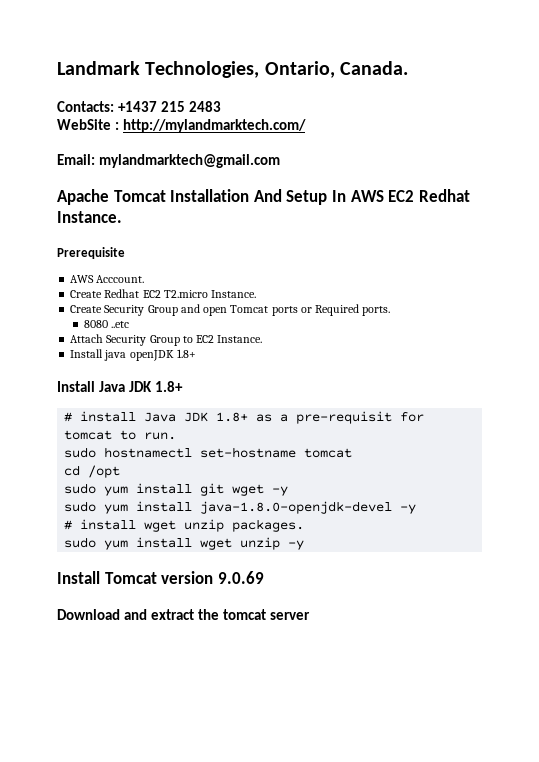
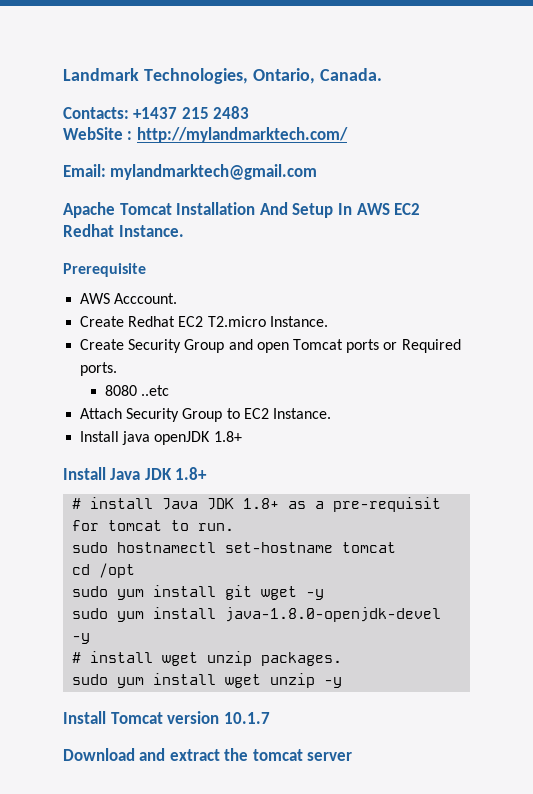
- Install Tomcat version 9.0.69
+ Install Tomcat version 10.1.7

